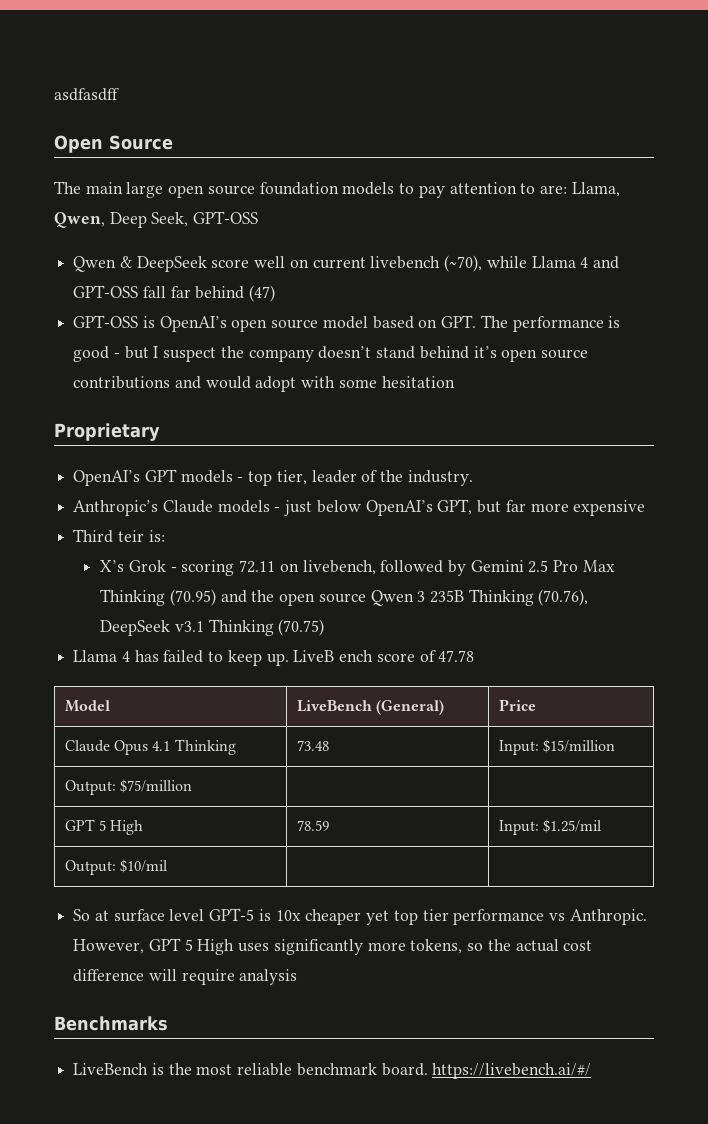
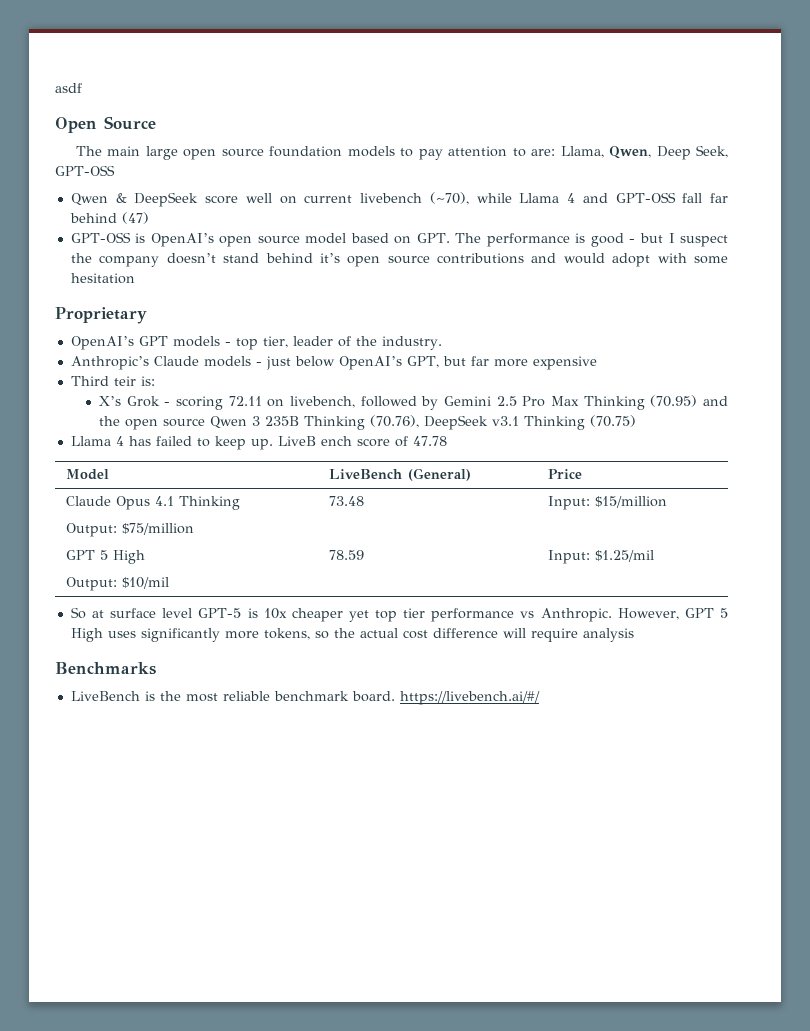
- asdfasdff
+ asdf

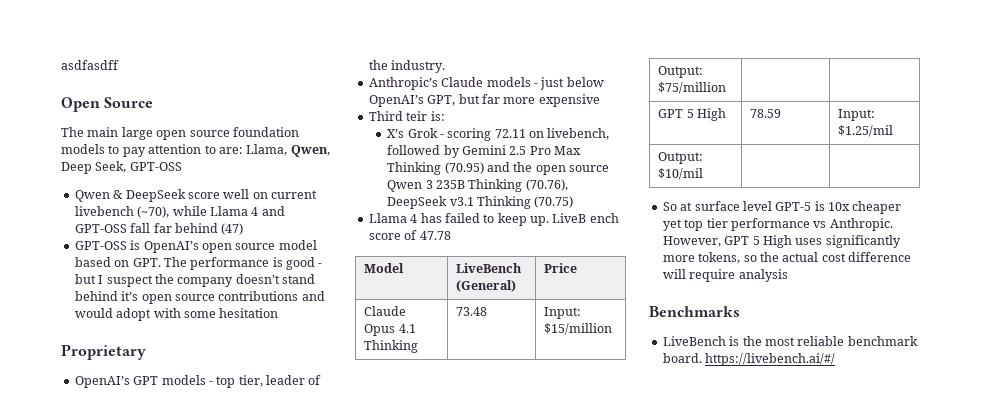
- asdf
+ asdfasdff

